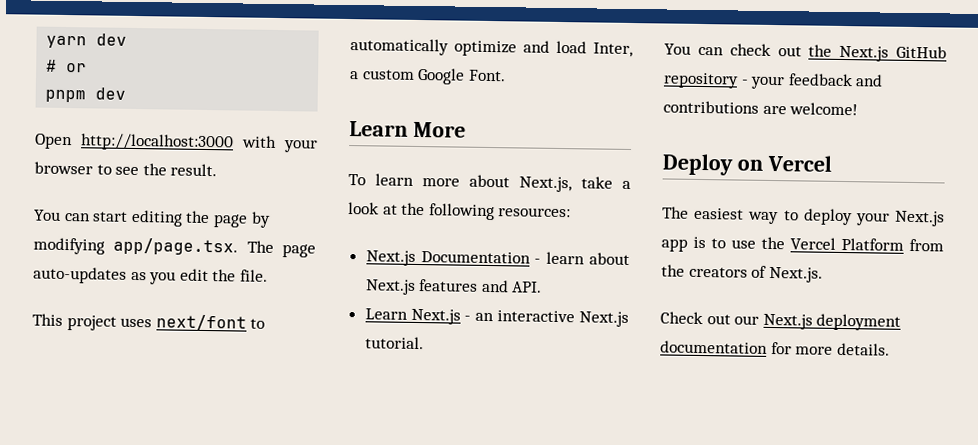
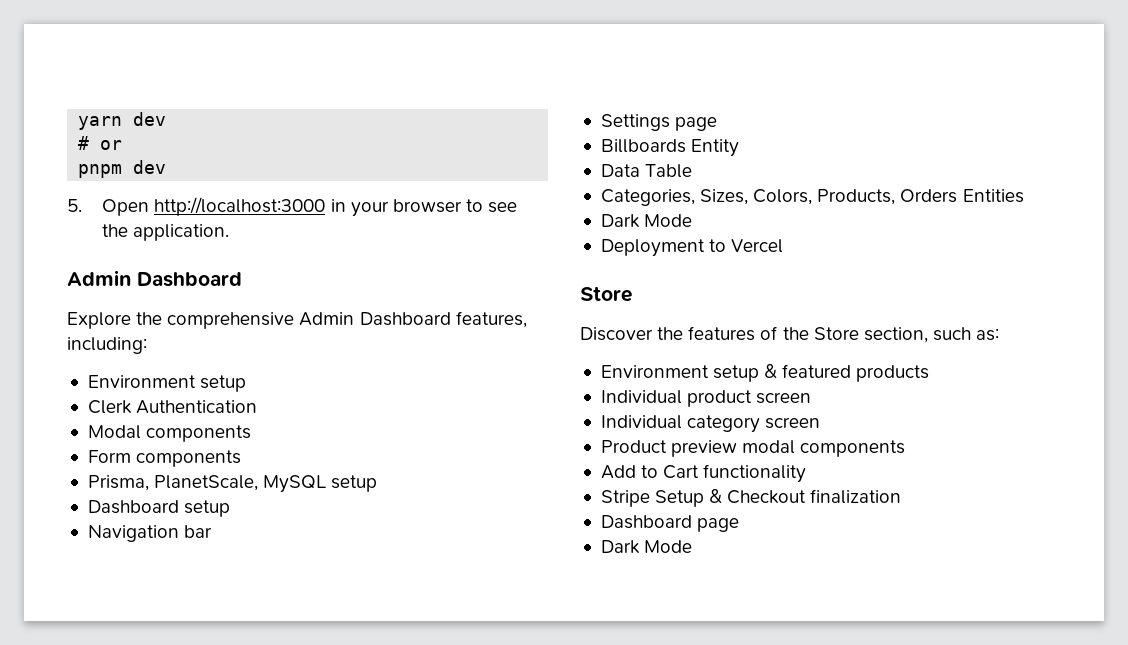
- Open http://localhost:3000 with your browser to see the result.
- You can start editing the page by modifying app/page.tsx. The page auto-updates as you edit the file.
- This project uses next/font to automatically optimize and load Inter, a custom Google Font.
- Learn More
- To learn more about Next.js, take a look at the following resources:
- Next.js Documentation - learn about Next.js features and API.
- Learn Next.js - an interactive Next.js tutorial.
- You can check out the Next.js GitHub repository - your feedback and contributions are welcome!
- Deploy on Vercel
- The easiest way to deploy your Next.js app is to use the Vercel Platform from the creators of Next.js.
- Check out our Next.js deployment documentation for more details.
+ 5. Open http://localhost:3000 in your browser to see the application.
+ Admin Dashboard
+ Explore the comprehensive Admin Dashboard features, including:
+ Environment setup
+ Clerk Authentication
+ Modal components
+ Form components
+ Prisma, PlanetScale, MySQL setup
+ Dashboard setup
+ Navigation bar
+ Settings page
+ Billboards Entity
+ Data Table
+ Categories, Sizes, Colors, Products, Orders Entities
+ Dark Mode
+ Deployment to Vercel
+ Store
+ Discover the features of the Store section, such as:
+ Environment setup & featured products
+ Individual product screen
+ Individual category screen
+ Product preview modal components
+ Add to Cart functionality
+ Stripe Setup & Checkout finalization
+ Dashboard page
+ Dark Mode

